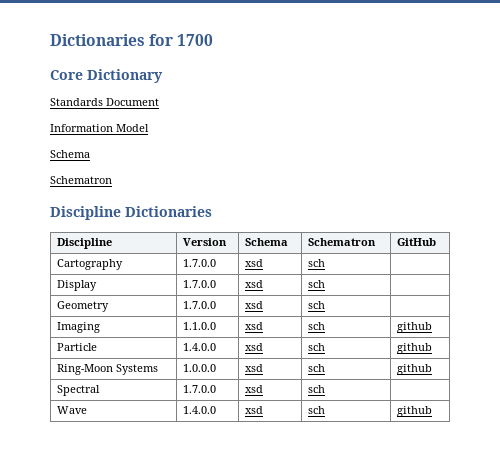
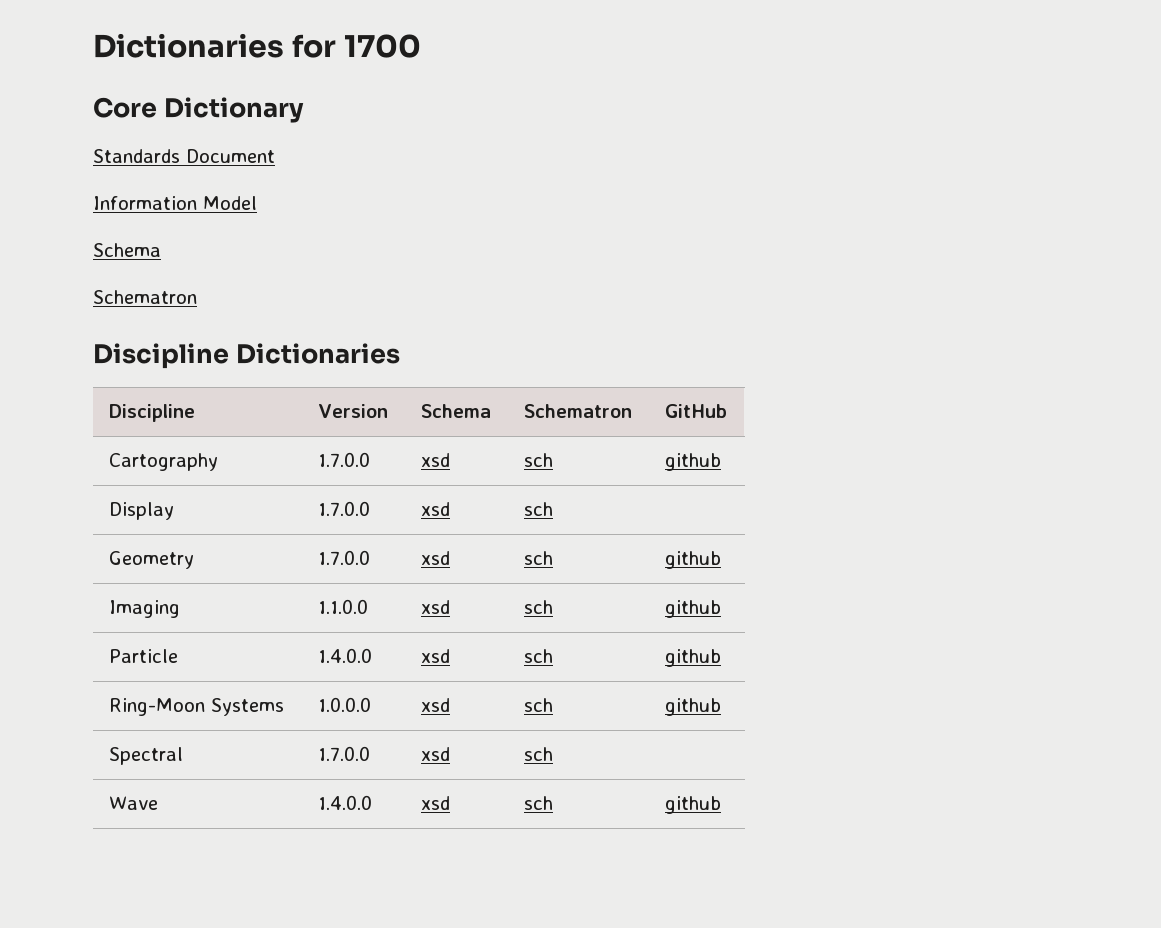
- Cartography | 1.7.0.0 | xsd | sch |
+ Cartography | 1.7.0.0 | xsd | sch | github
- Geometry | 1.7.0.0 | xsd | sch |
+ Geometry | 1.7.0.0 | xsd | sch | github

